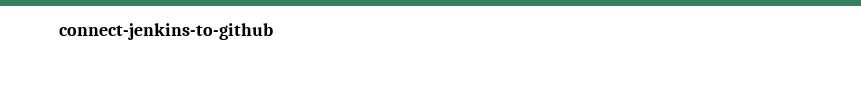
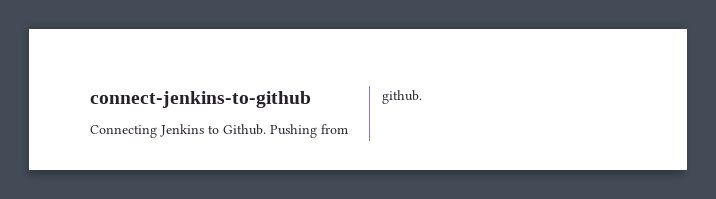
+ Connecting Jenkins to Github. Pushing from github.

